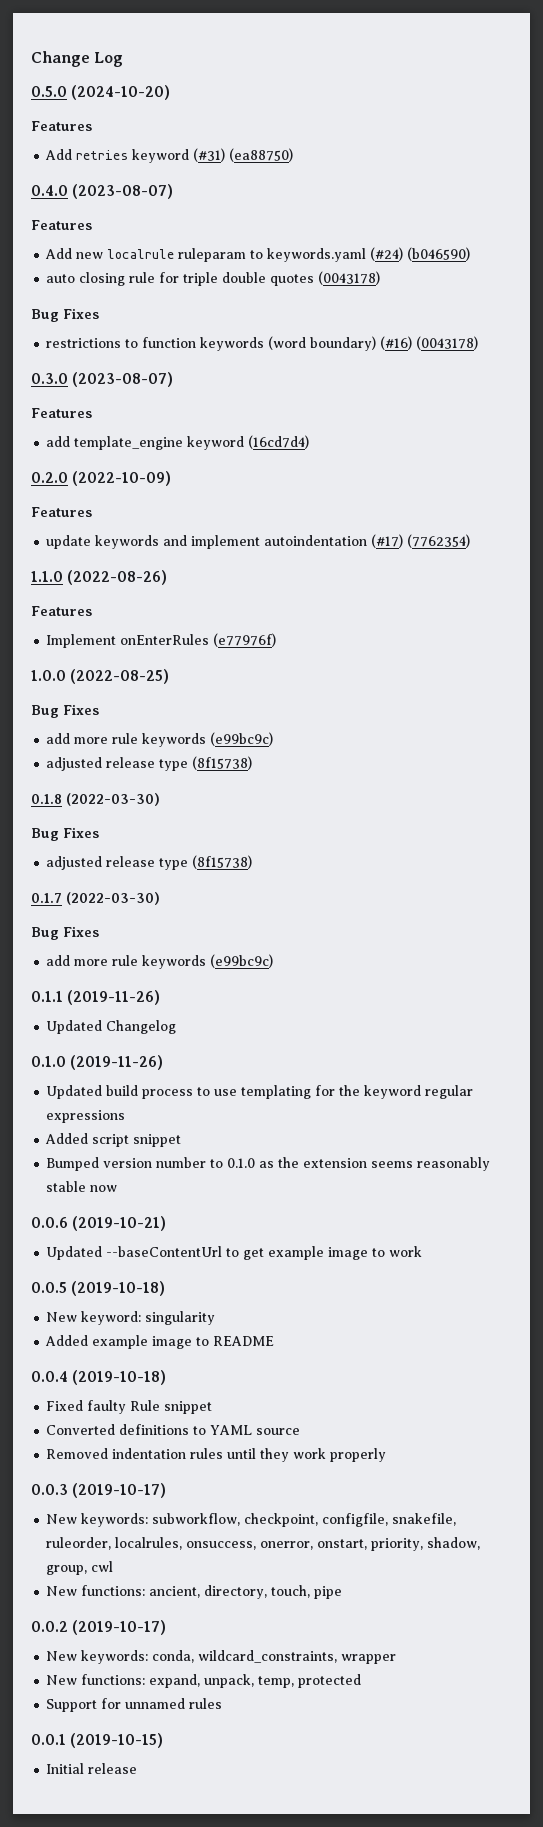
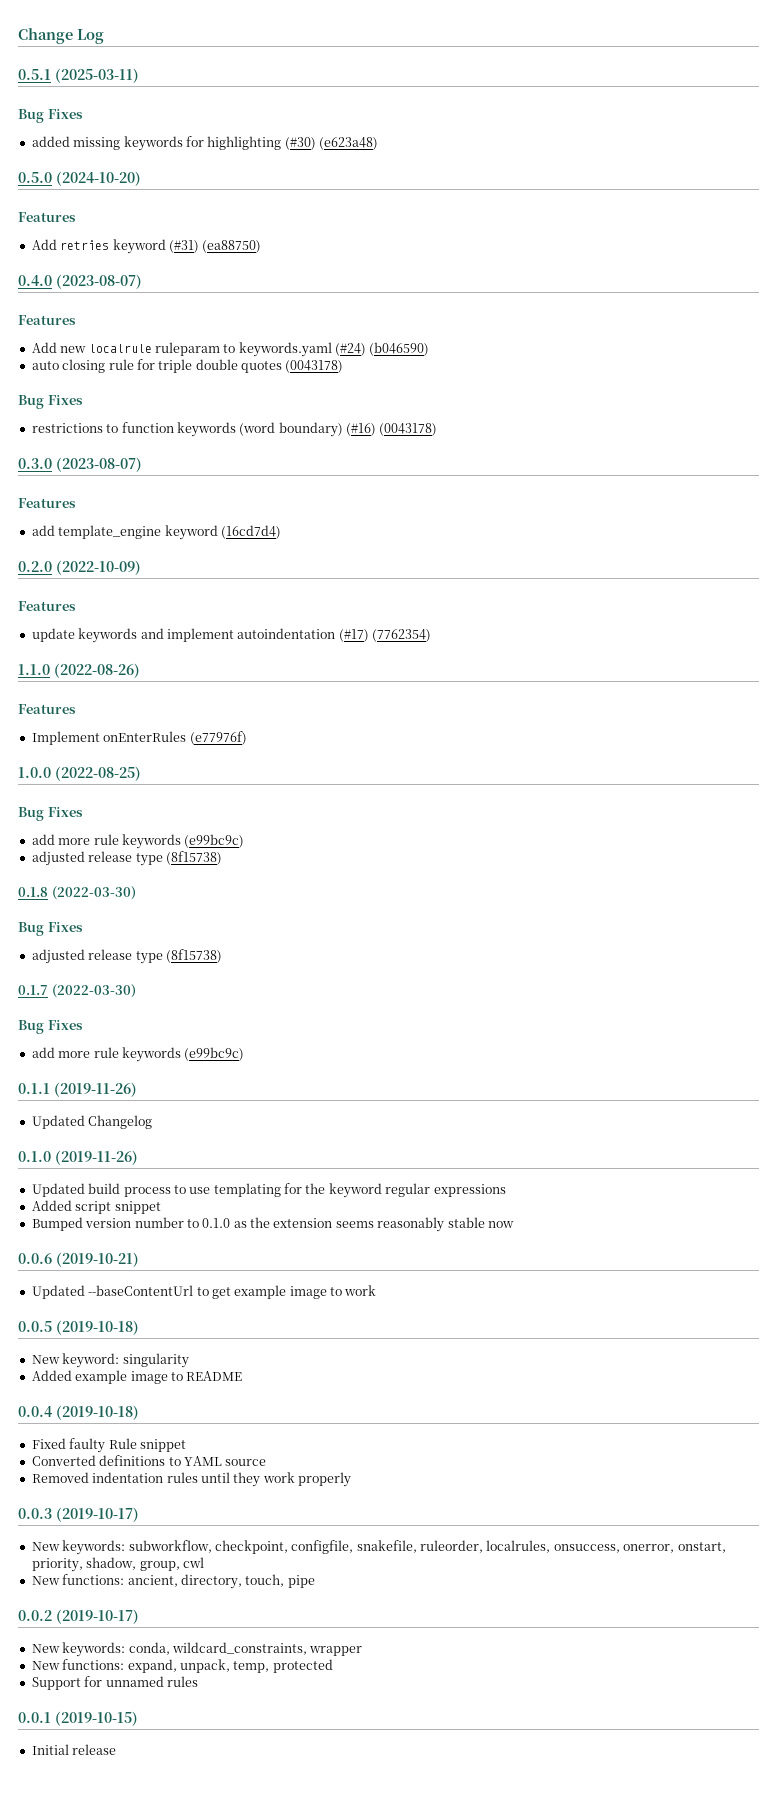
+ 0.5.1 (2025-03-11)
+ Bug Fixes
+ added missing keywords for highlighting (#30) (e623a48)

